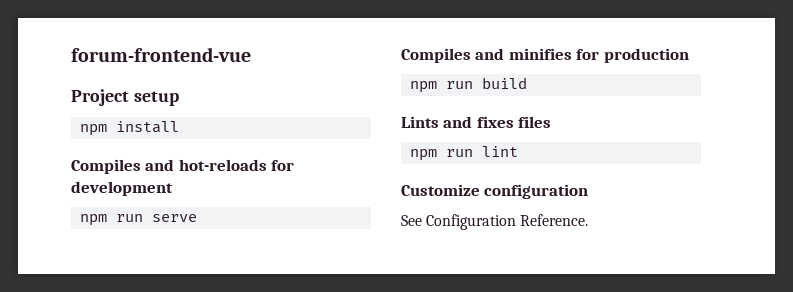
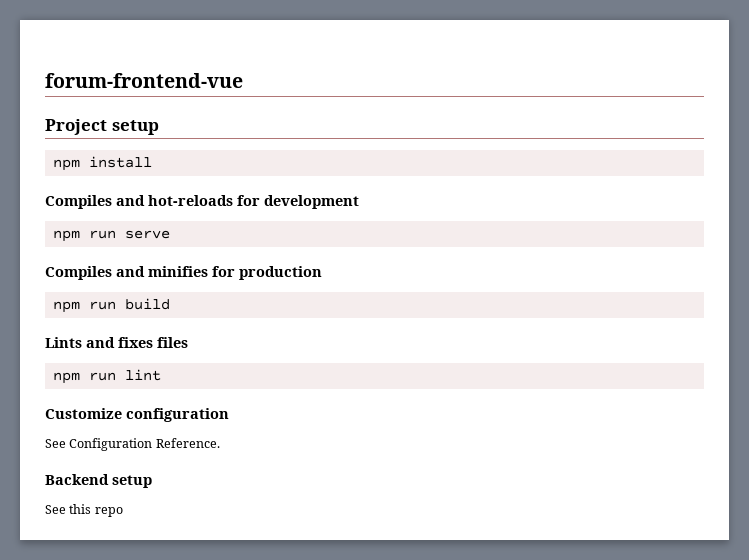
+ Backend setup
+ See this repo

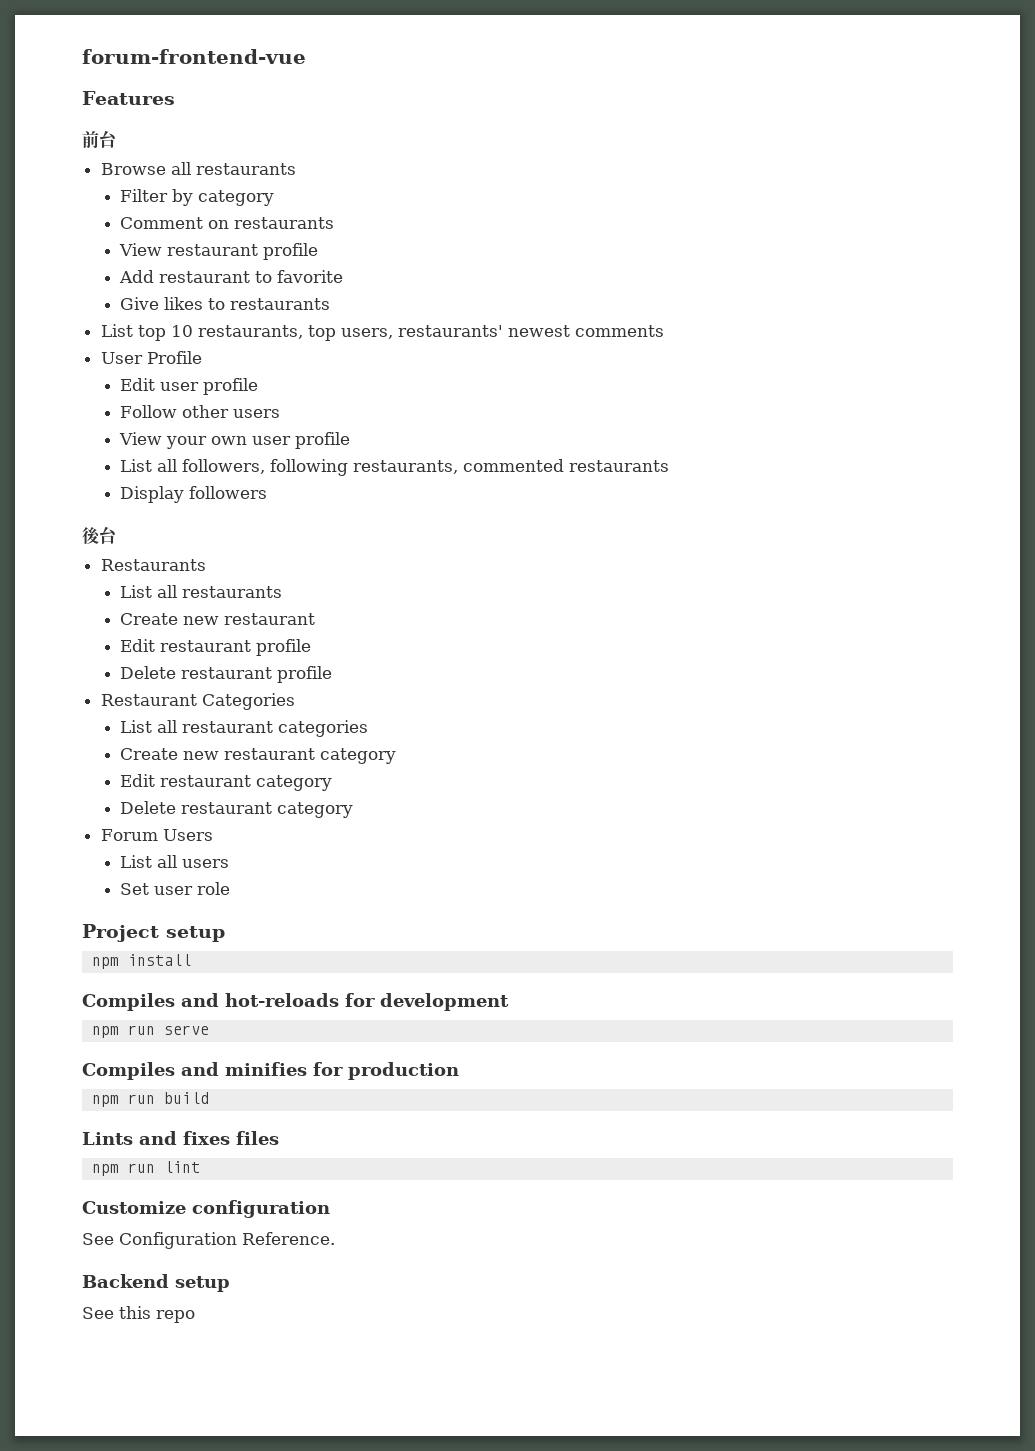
+ Features
+ 前台
+ Browse all restaurants
+ Filter by category
+ Comment on restaurants
+ View restaurant profile
+ Add restaurant to favorite
+ Give likes to restaurants
+ List top 10 restaurants, top users, restaurants' newest comments
+ User Profile
+ Edit user profile
+ Follow other users
+ View your own user profile
+ List all followers, following restaurants, commented restaurants
+ Display followers
+ 後台
+ Restaurants
+ List all restaurants
+ Create new restaurant
+ Edit restaurant profile
+ Delete restaurant profile
+ Restaurant Categories
+ List all restaurant categories
+ Create new restaurant category
+ Edit restaurant category
+ Delete restaurant category
+ Forum Users
+ List all users
+ Set user role

